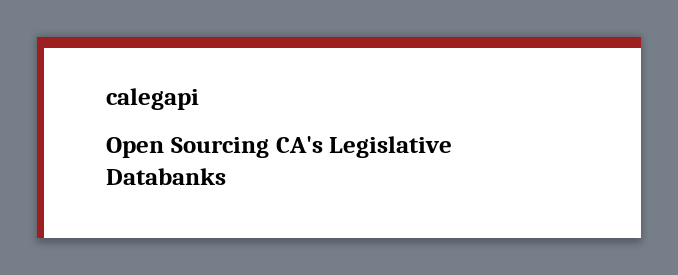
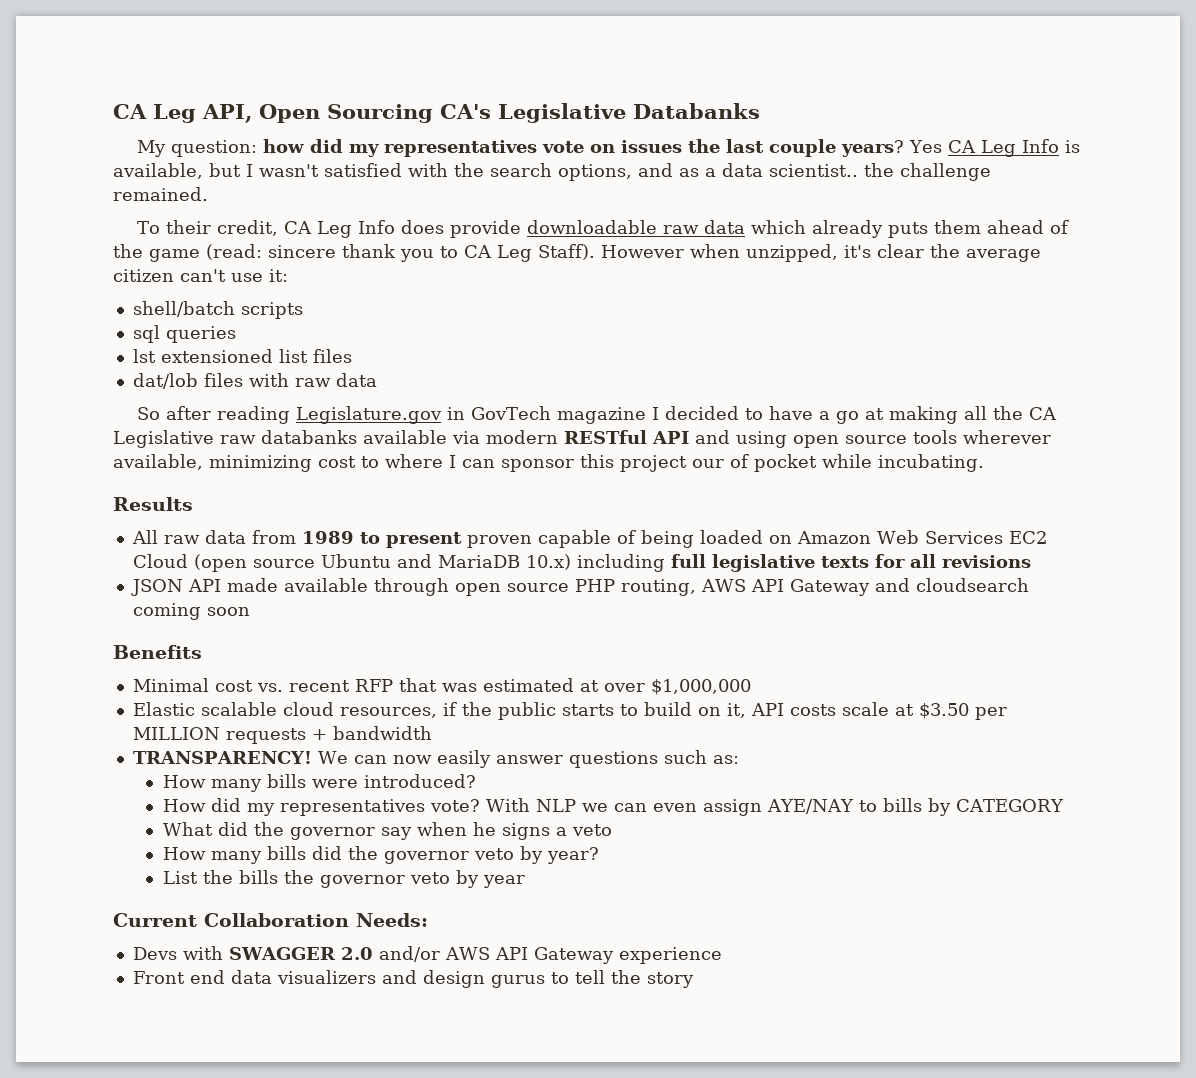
- calegapi
- Open Sourcing CA's Legislative Databanks
+ CA Leg API, Open Sourcing CA's Legislative Databanks
+ My question: how did my representatives vote on issues the last couple years? Yes CA Leg Info is available, but I wasn't satisfied with the search options, and as a data scientist.. the challenge remained.
+ To their credit, CA Leg Info does provide downloadable raw data which already puts them ahead of the game (read: sincere thank you to CA Leg Staff). However when unzipped, it's clear the average citizen can't use it:
+ shell/batch scripts
+ sql queries
+ lst extensioned list files
+ dat/lob files with raw data
+ So after reading Legislature.gov in GovTech magazine I decided to have a go at making all the CA Legislative raw databanks available via modern RESTful API and using open source tools wherever available, minimizing cost to where I can sponsor this project our of pocket while incubating.
+ Results
+ All raw data from 1989 to present proven capable of being loaded on Amazon Web Services EC2 Cloud (open source Ubuntu and MariaDB 10.x) including full legislative texts for all revisions
+ JSON API made available through open source PHP routing, AWS API Gateway and cloudsearch coming soon
+ Benefits
+ Minimal cost vs. recent RFP that was estimated at over $1,000,000
+ Elastic scalable cloud resources, if the public starts to build on it, API costs scale at $3.50 per MILLION requests + bandwidth
+ TRANSPARENCY! We can now easily answer questions such as:
+ How many bills were introduced?
+ How did my representatives vote? With NLP we can even assign AYE/NAY to bills by CATEGORY
+ What did the governor say when he signs a veto
+ How many bills did the governor veto by year?
+ List the bills the governor veto by year
+ Current Collaboration Needs:
+ Devs with SWAGGER 2.0 and/or AWS API Gateway experience
+ Front end data visualizers and design gurus to tell the story

